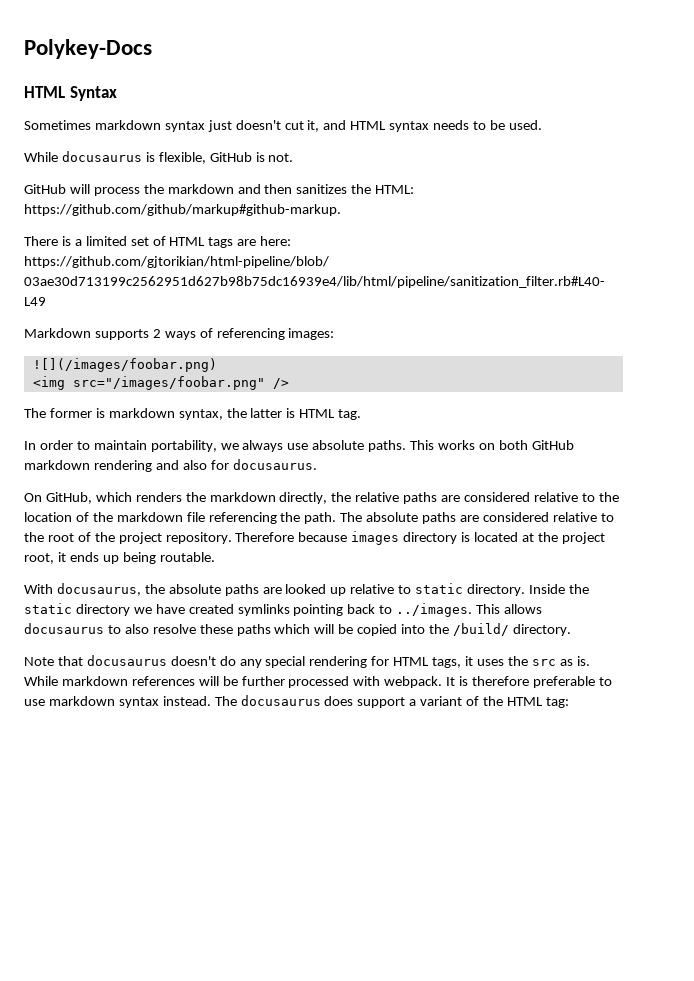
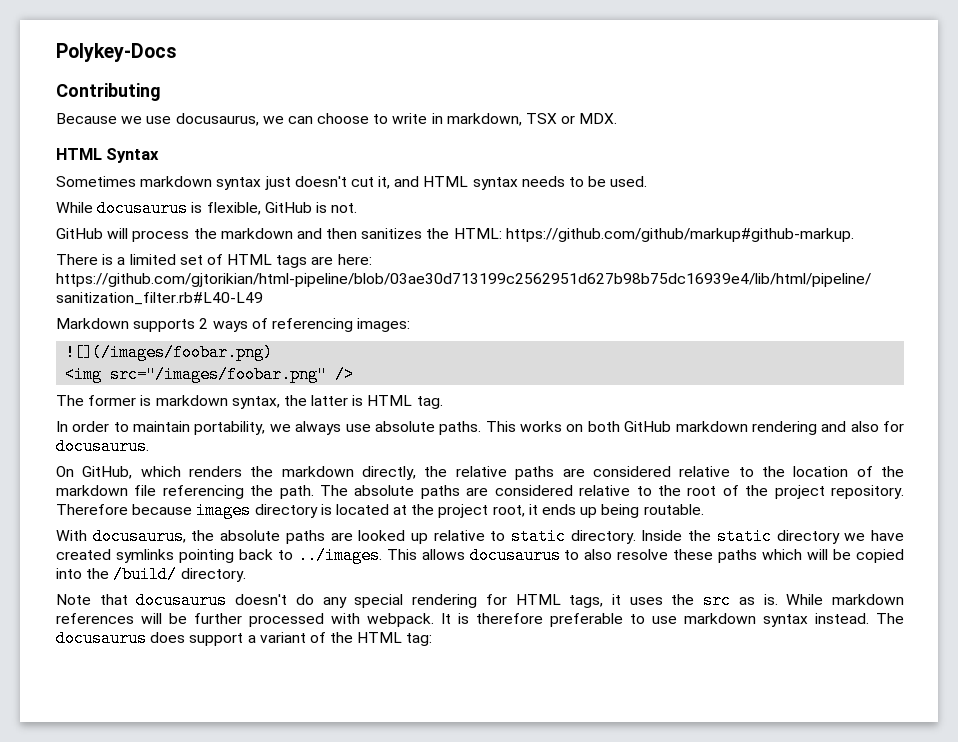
+ Contributing
+ Because we use docusaurus, we can choose to write in markdown, TSX or MDX.

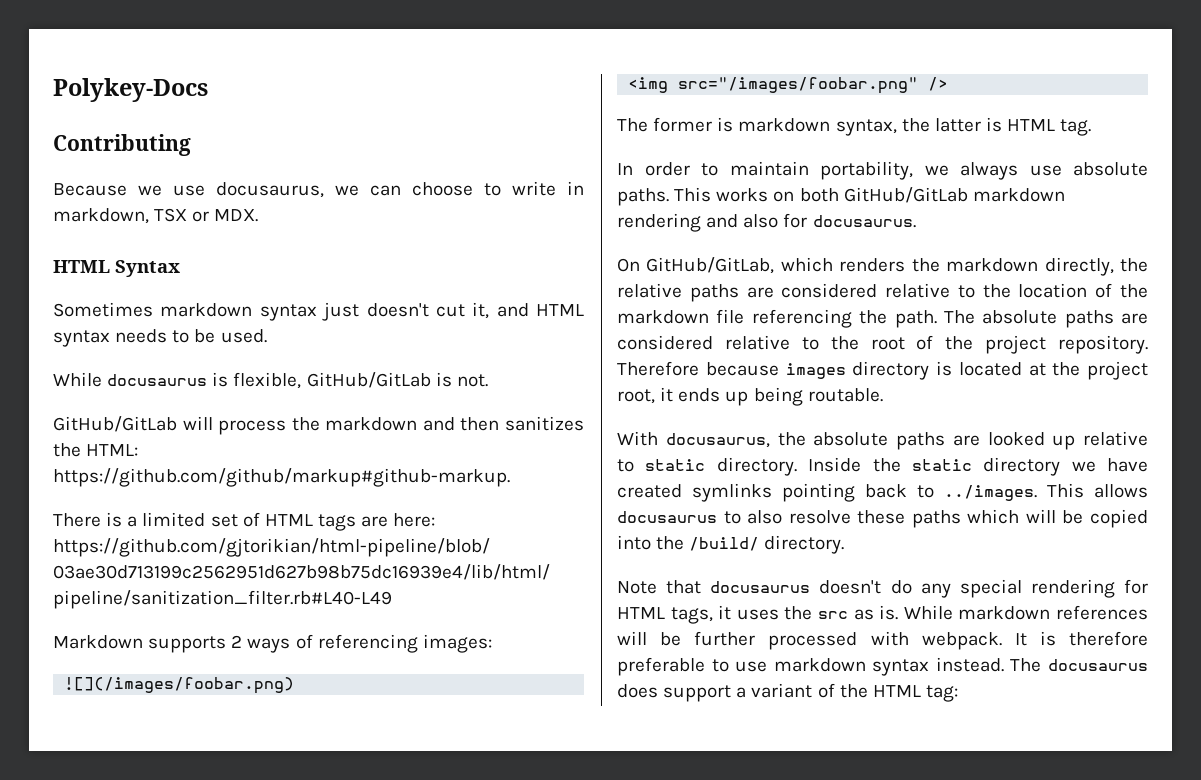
- While docusaurus is flexible, GitHub is not.
+ While docusaurus is flexible, GitHub/GitLab is not.
- GitHub will process the markdown and then sanitizes the HTML: https://github.com/github/markup#github-markup.
+ GitHub/GitLab will process the markdown and then sanitizes the HTML: https://github.com/github/markup#github-markup.
- This works on both GitHub markdown rendering and also for docusaurus.
+ This works on both GitHub/GitLab markdown rendering and also for docusaurus.
- On GitHub, which renders the markdown directly, the relative paths are considered relative to the location of the markdown file referencing the path.
+ On GitHub/GitLab, which renders the markdown directly, the relative paths are considered relative to the location of the markdown file referencing the path.

